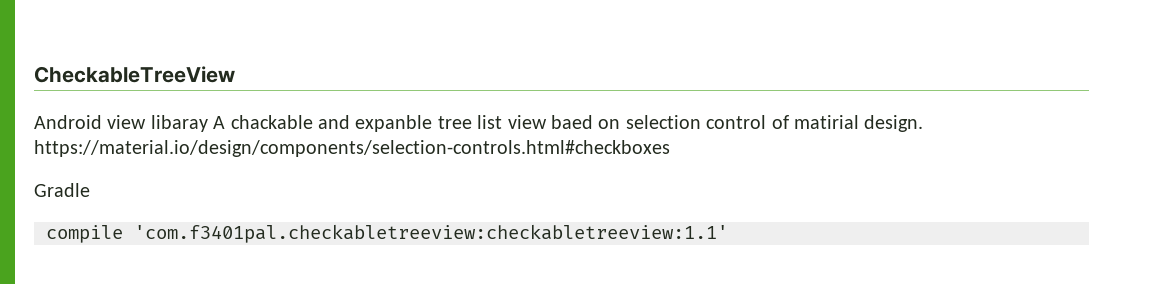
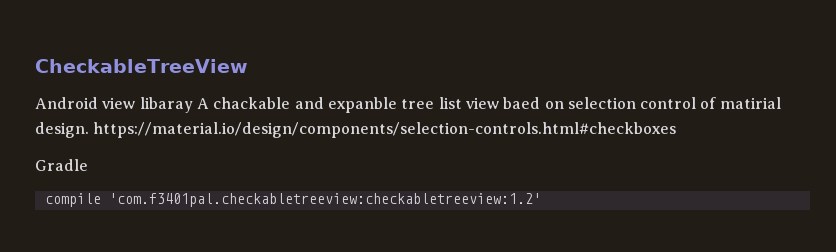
- compile 'com.f3401pal.checkabletreeview:checkabletreeview:1.1'
+ compile 'com.f3401pal.checkabletreeview:checkabletreeview:1.2'

